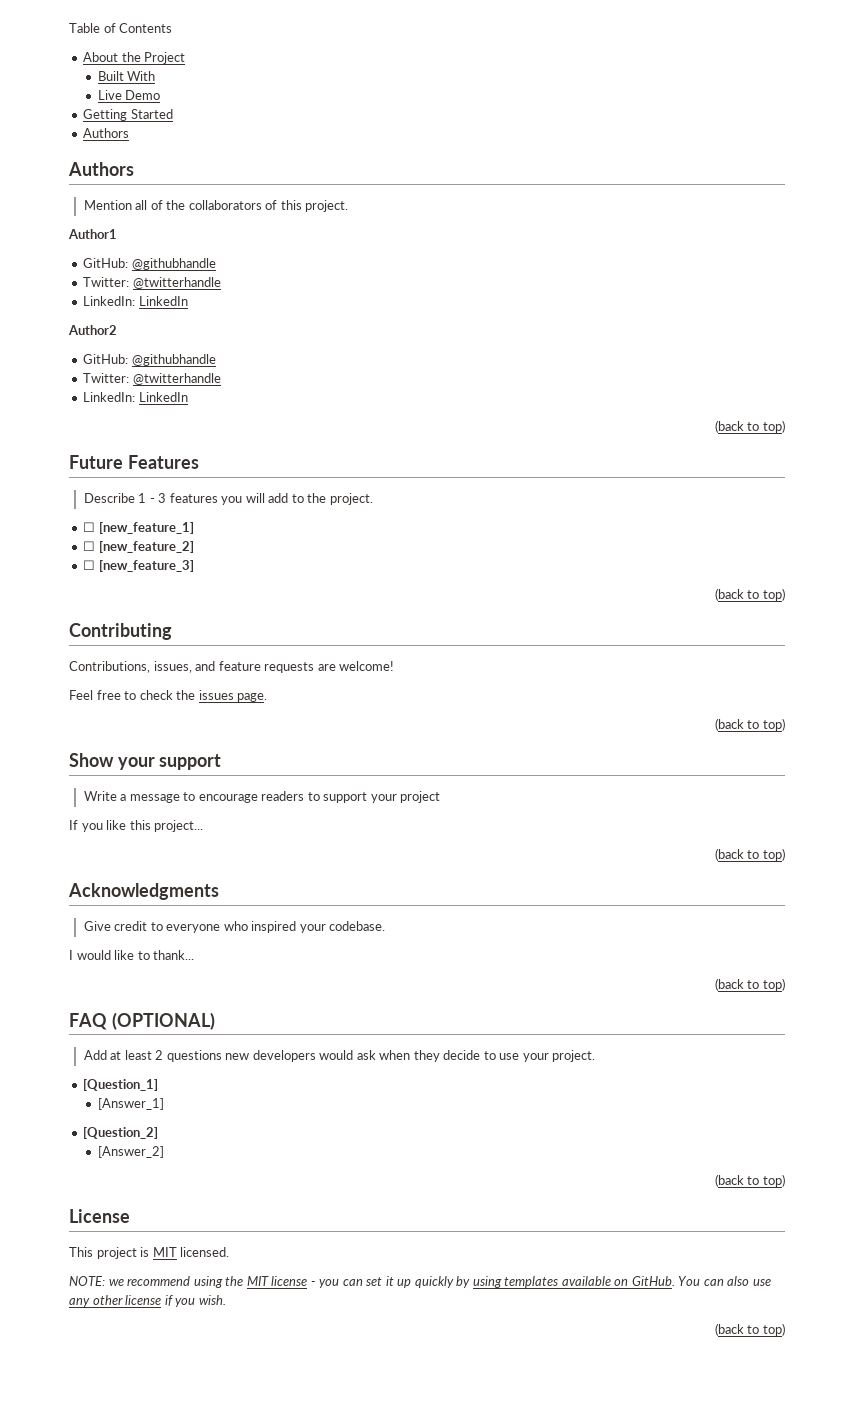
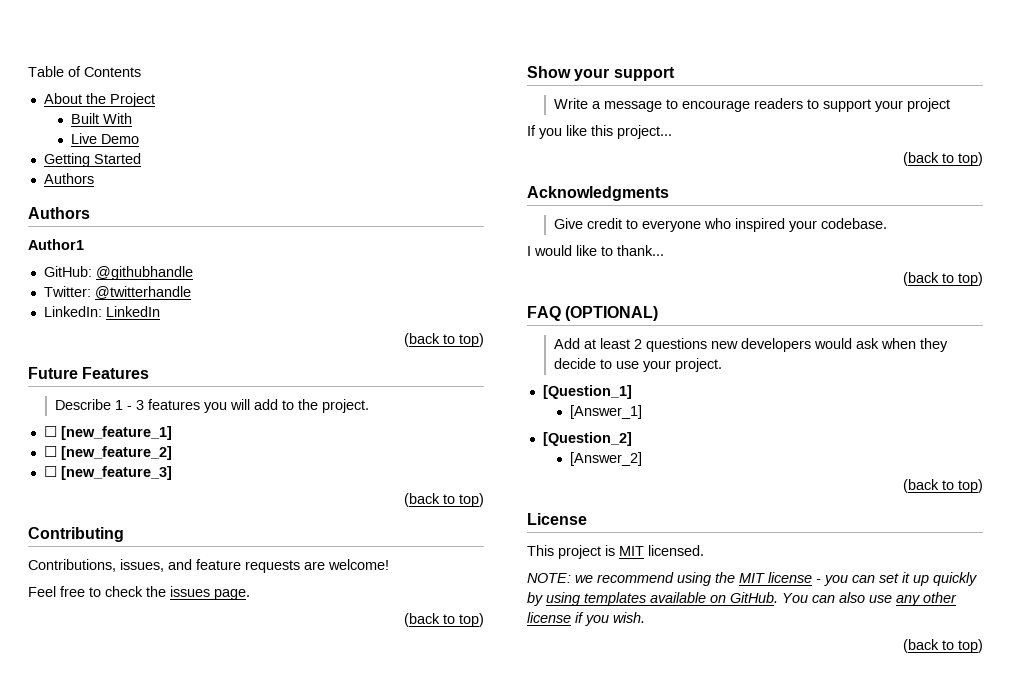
- Mention all of the collaborators of this project.
- Author2
- GitHub: @githubhandle
- Twitter: @twitterhandle
- LinkedIn: LinkedIn

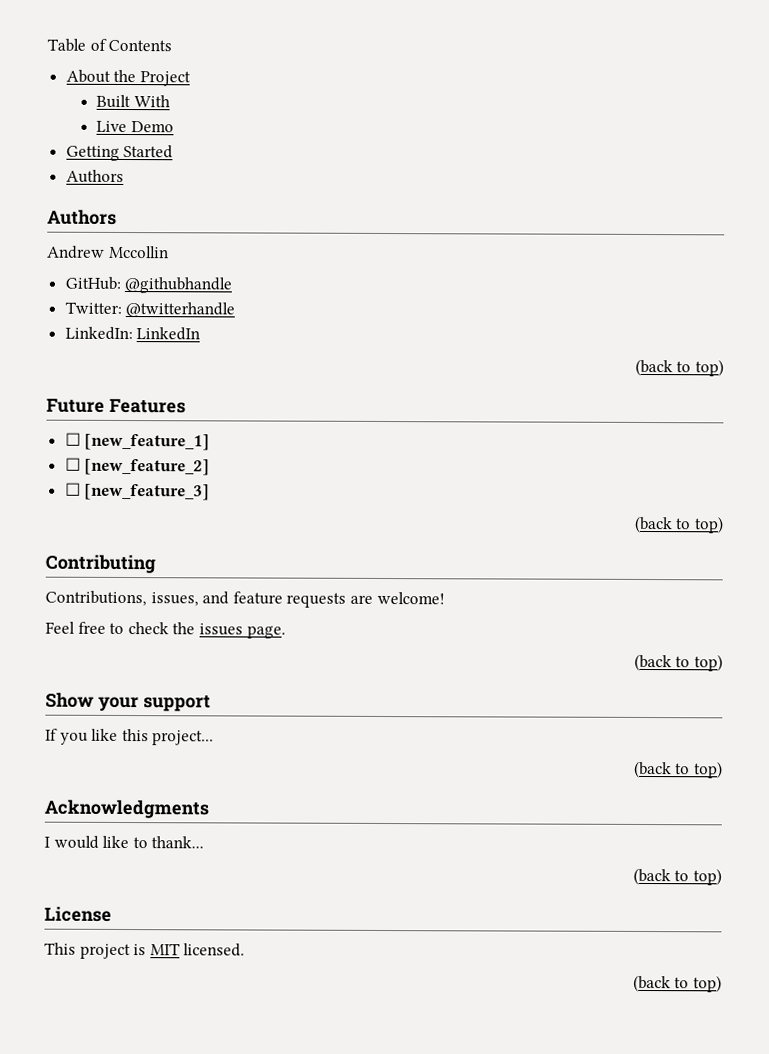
- Author1
+ Andrew Mccollin
- Describe 1 - 3 features you will add to the project.
- Write a message to encourage readers to support your project
- Give credit to everyone who inspired your codebase.
- FAQ (OPTIONAL)
- Add at least 2 questions new developers would ask when they decide to use your project.
- [Question_1]
- [Answer_1]
- [Question_2]
- [Answer_2]
- (back to top)
- NOTE: we recommend using the MIT license - you can set it up quickly by using templates available on GitHub. You can also use any other license if you wish.

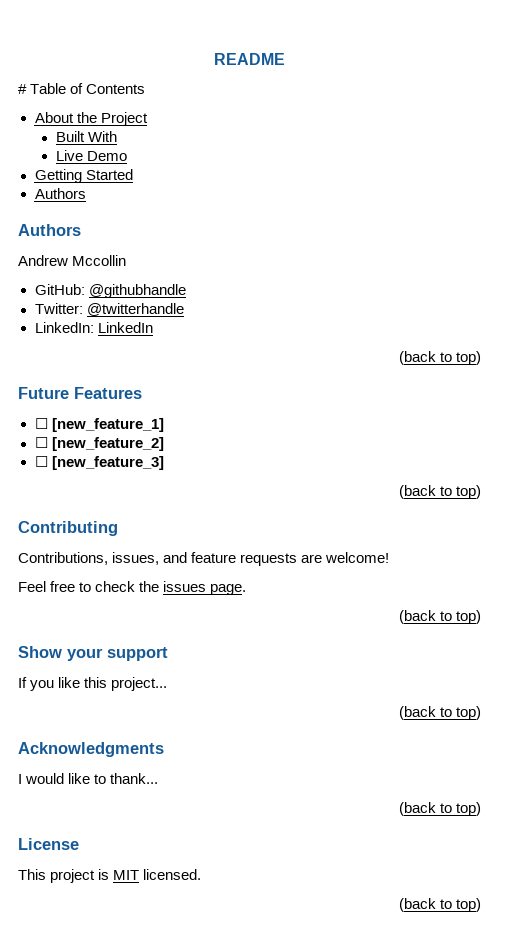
- Table of Contents
+ README
+ # Table of Contents

